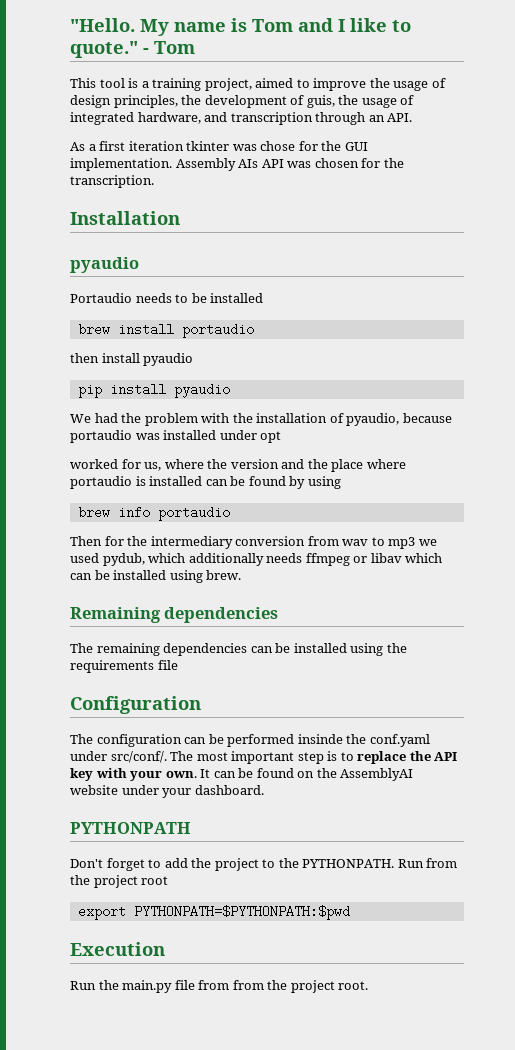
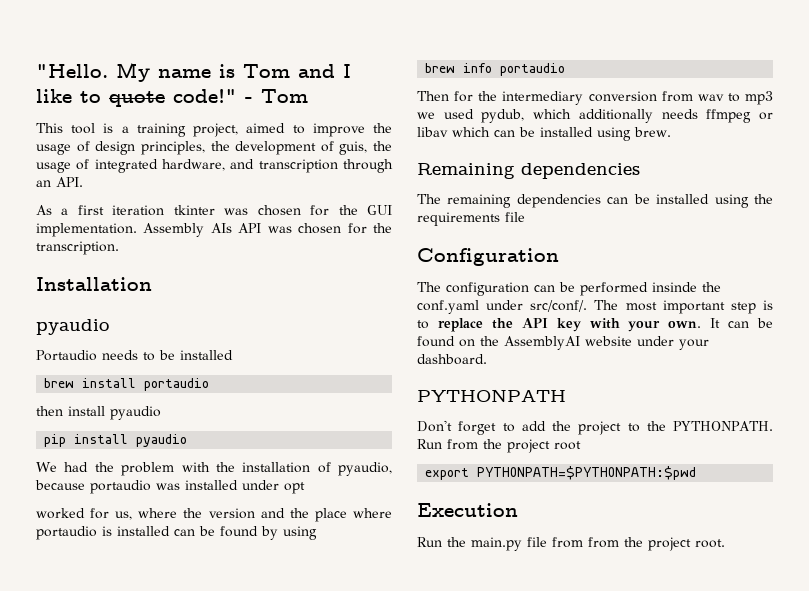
- My name is Tom and I like to quote."
+ My name is Tom and I like to quote code!"
- As a first iteration tkinter was chose for the GUI implementation.
+ As a first iteration tkinter was chosen for the GUI implementation.

